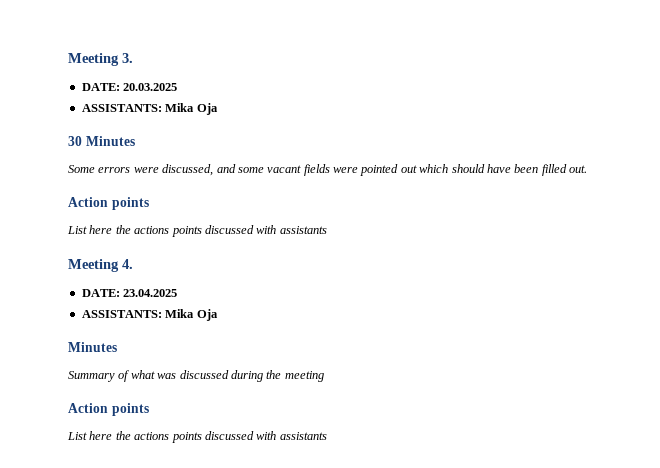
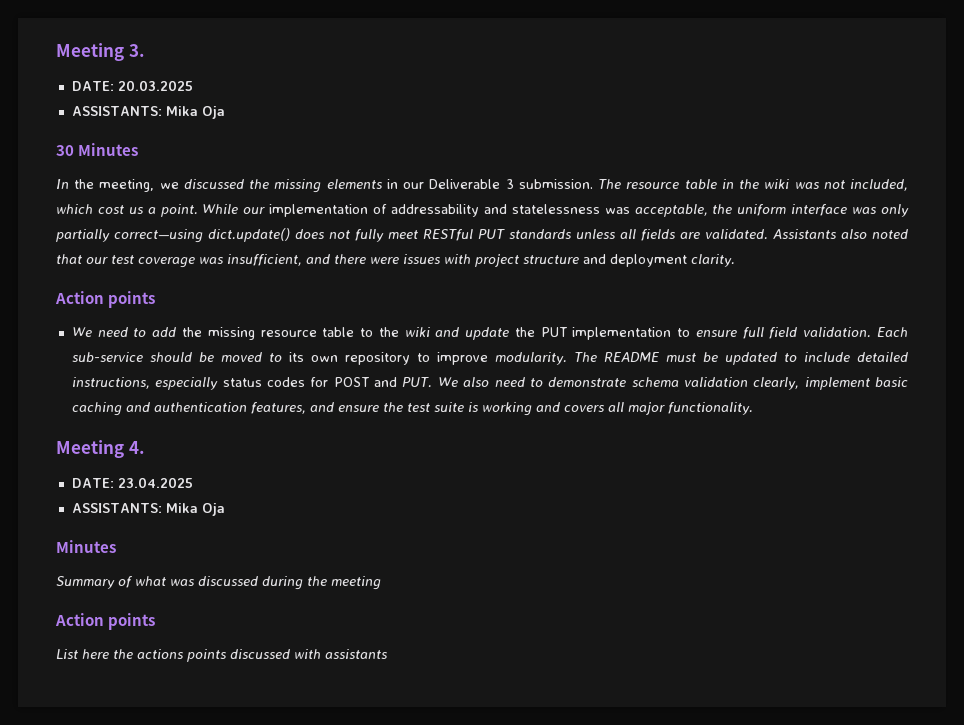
- Some errors were discussed, and some vacant fields were pointed out which should have been filled out.
+ In the meeting, we discussed the missing elements in our Deliverable 3 submission. The resource table in the wiki was not included, which cost us a point. While our implementation of addressability and statelessness was acceptable, the uniform interface was only partially correct—using dict.update() does not fully meet RESTful PUT standards unless all fields are validated. Assistants also noted that our test coverage was insufficient, and there were issues with project structure and deployment clarity.
  Action points
- List here the actions points discussed with assistants
+ We need to add the missing resource table to the wiki and update the PUT implementation to ensure full field validation. Each sub-service should be moved to its own repository to improve modularity. The README must be updated to include detailed instructions, especially status codes for POST and PUT. We also need to demonstrate schema validation clearly, implement basic caching and authentication features, and ensure the test suite is working and covers all major functionality.

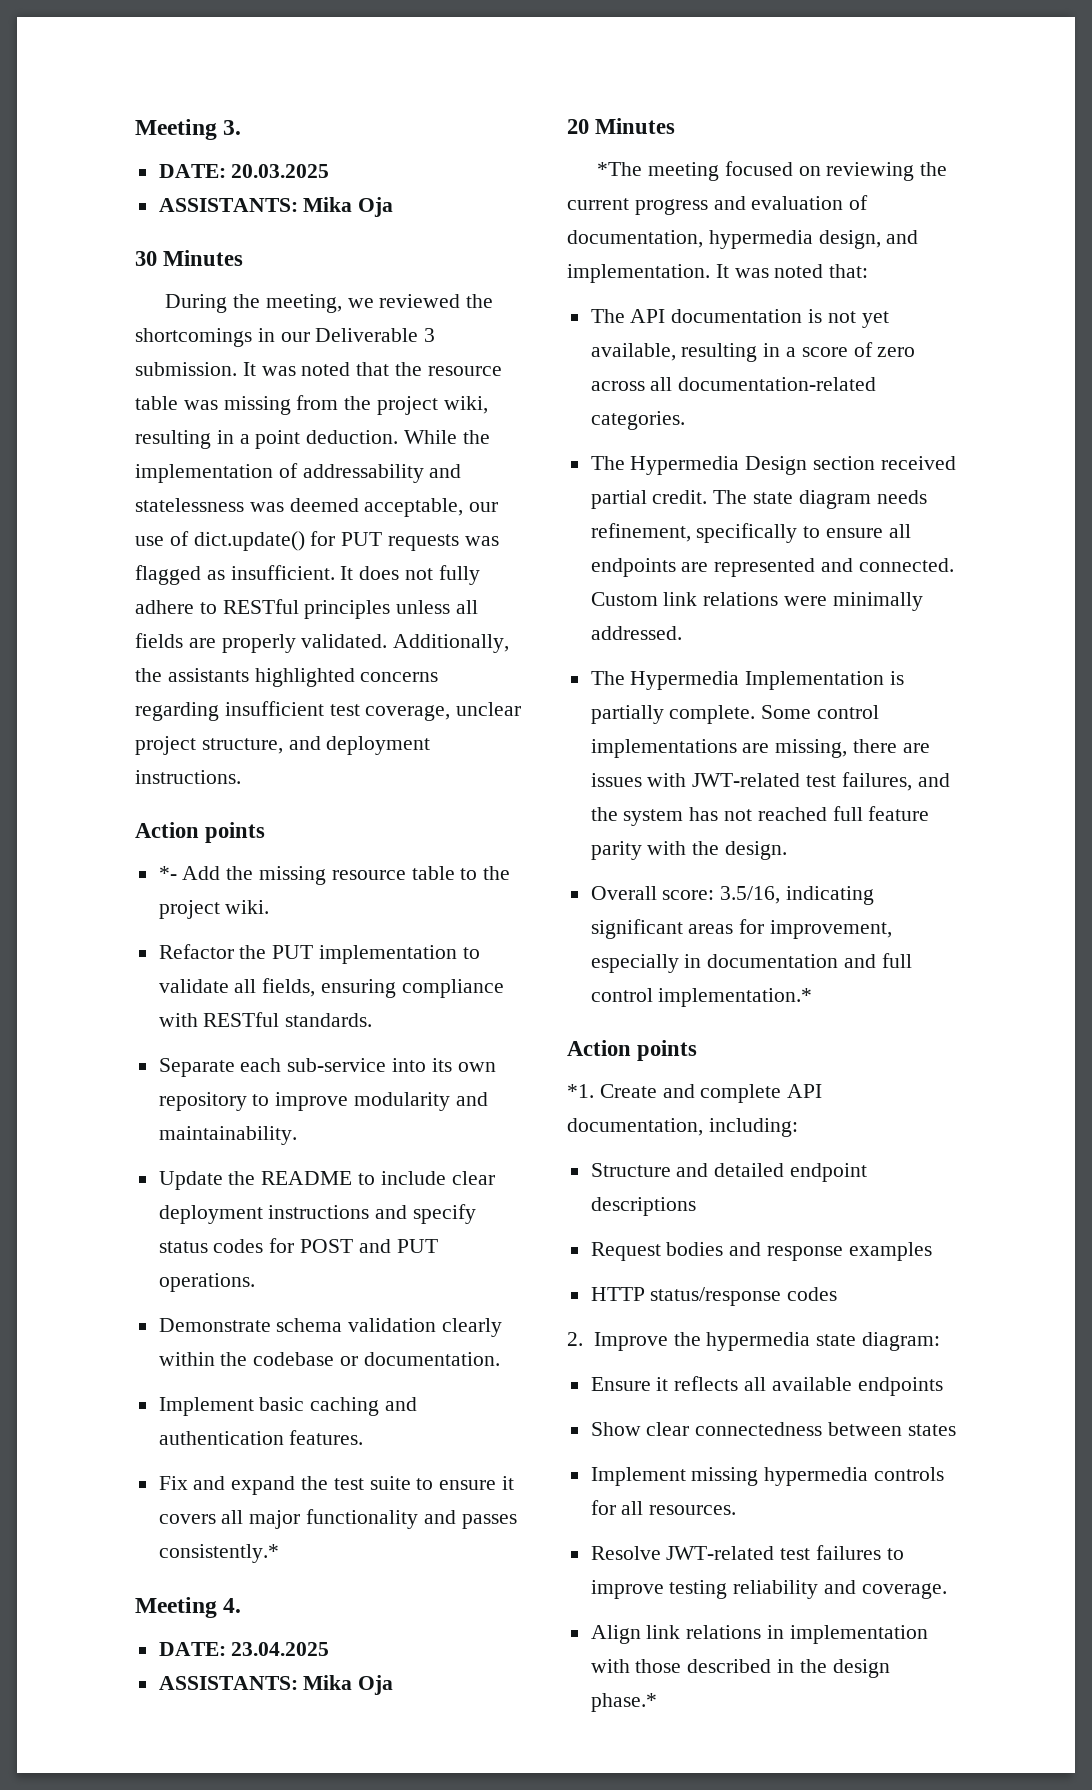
- In the meeting, we discussed the missing elements in our Deliverable 3 submission.
+ During the meeting, we reviewed the shortcomings in our Deliverable 3 submission.
- The resource table in the wiki was not included, which cost us a point. While our implementation of addressability and statelessness was acceptable, the uniform interface was only partially correct—using dict.update() does not fully meet RESTful PUT standards unless all fields are validated. Assistants also noted that our test coverage was insufficient, and there were issues with project structure and deployment clarity.
+ It was noted that the resource table was missing from the project wiki, resulting in a point deduction. While the implementation of addressability and statelessness was deemed acceptable, our use of dict.update() for PUT requests was flagged as insufficient. It does not fully adhere to RESTful principles unless all fields are properly validated. Additionally, the assistants highlighted concerns regarding insufficient test coverage, unclear project structure, and deployment instructions.
  Action points
- We need to add the missing resource table to the wiki and update the PUT implementation to ensure full field validation. Each sub-service should be moved to its own repository to improve modularity. The README must be updated to include detailed instructions, especially status codes for POST and PUT. We also need to demonstrate schema validation clearly, implement basic caching and authentication features, and ensure the test suite is working and covers all major functionality.
+ *- Add the missing resource table to the project wiki.
+ Refactor the PUT implementation to validate all fields, ensuring compliance with RESTful standards.
+ Separate each sub-service into its own repository to improve modularity and maintainability.
+ Update the README to include clear deployment instructions and specify status codes for POST and PUT operations.
+ Demonstrate schema validation clearly within the codebase or documentation.
+ Implement basic caching and authentication features.
+ Fix and expand the test suite to ensure it covers all major functionality and passes consistently.*
  DATE: 23.04.2025
  ASSISTANTS: Mika Oja
- Minutes
- Summary of what was discussed during the meeting
+ 20 Minutes
+ *The meeting focused on reviewing the current progress and evaluation of documentation, hypermedia design, and implementation. It was noted that:
+ The API documentation is not yet available, resulting in a score of zero across all documentation-related categories.
+ The Hypermedia Design section received partial credit. The state diagram needs refinement, specifically to ensure all endpoints are represented and connected. Custom link relations were minimally addressed.
+ The Hypermedia Implementation is partially complete. Some control implementations are missing, there are issues with JWT-related test failures, and the system has not reached full feature parity with the design.
+ Overall score: 3.5/16, indicating significant areas for improvement, especially in documentation and full control implementation.*
  Action points
- List here the actions points discussed with assistants
+ *1. Create and complete API documentation, including:
+ Structure and detailed endpoint descriptions
+ Request bodies and response examples
+ HTTP status/response codes
+ 2. Improve the hypermedia state diagram:
+ Ensure it reflects all available endpoints
+ Show clear connectedness between states
+ Implement missing hypermedia controls for all resources.
+ Resolve JWT-related test failures to improve testing reliability and coverage.
+ Align link relations in implementation with those described in the design phase.*

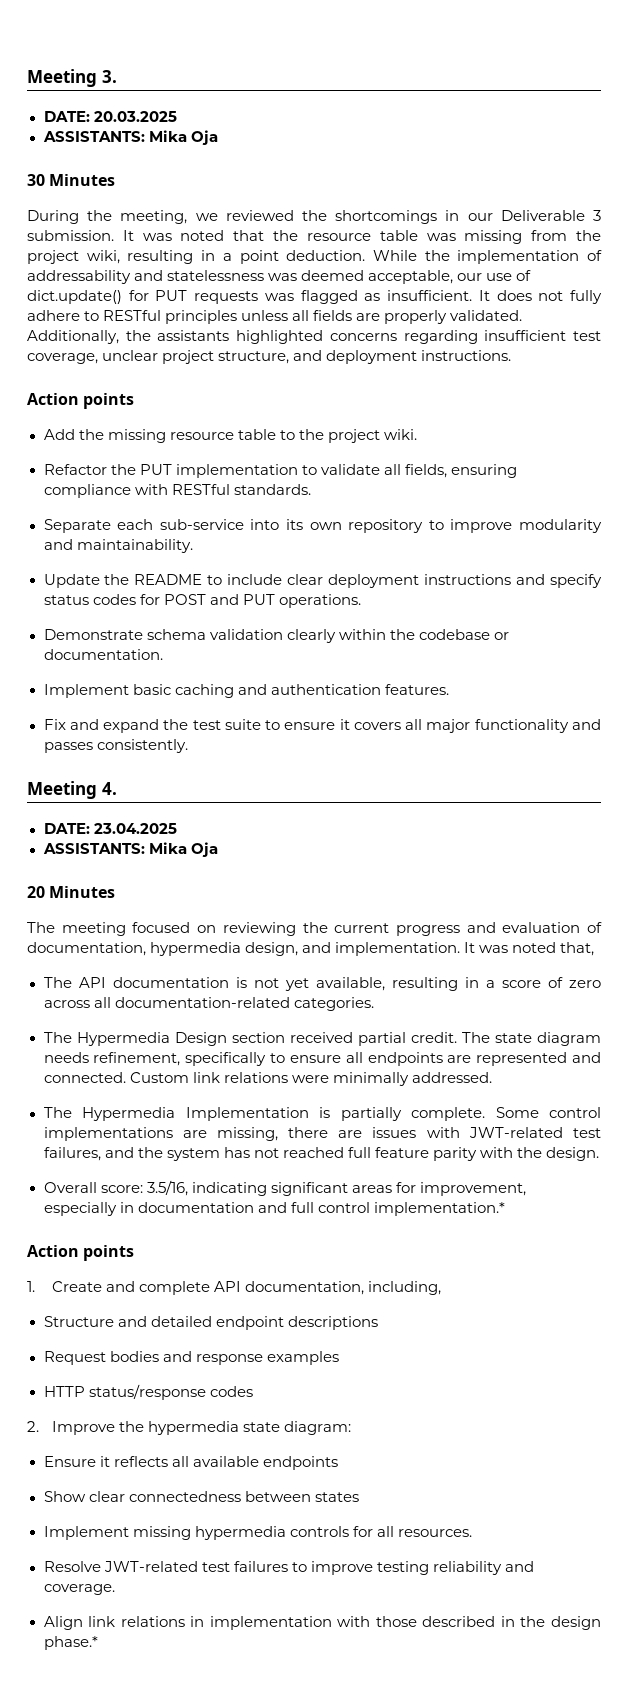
- *- Add the missing resource table to the project wiki.
+ Add the missing resource table to the project wiki.
- Fix and expand the test suite to ensure it covers all major functionality and passes consistently.*
+ Fix and expand the test suite to ensure it covers all major functionality and passes consistently.
- *The meeting focused on reviewing the current progress and evaluation of documentation, hypermedia design, and implementation.
+ The meeting focused on reviewing the current progress and evaluation of documentation, hypermedia design, and implementation.
- It was noted that:
+ It was noted that,
- *1. Create and complete API documentation, including:
+ 1. Create and complete API documentation, including,

